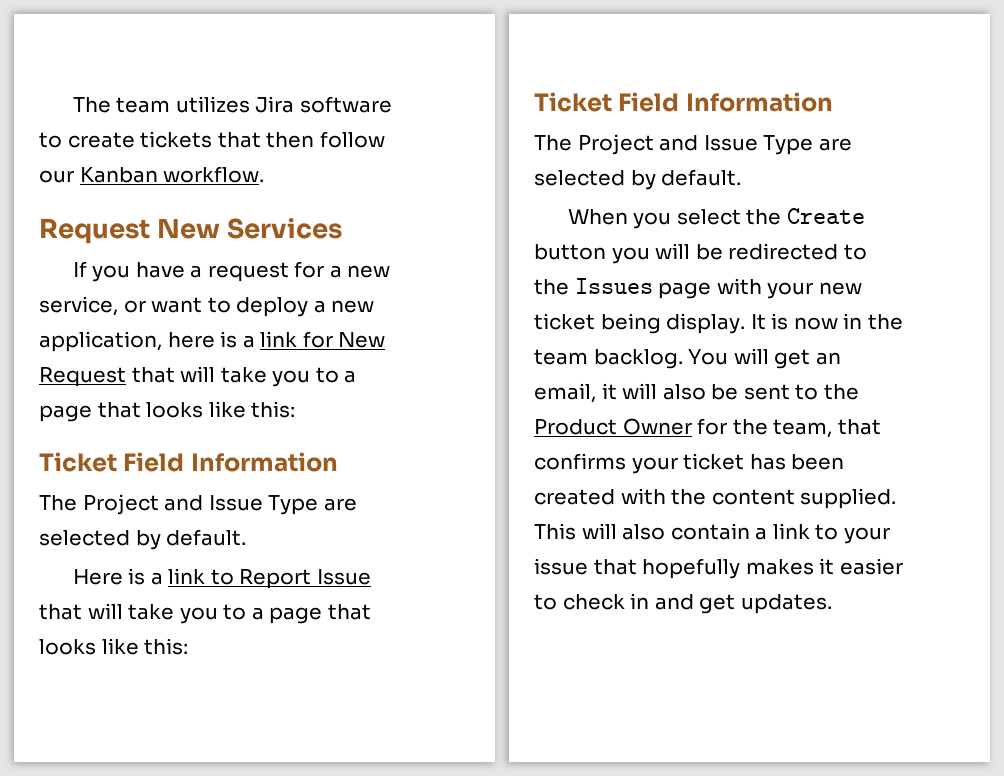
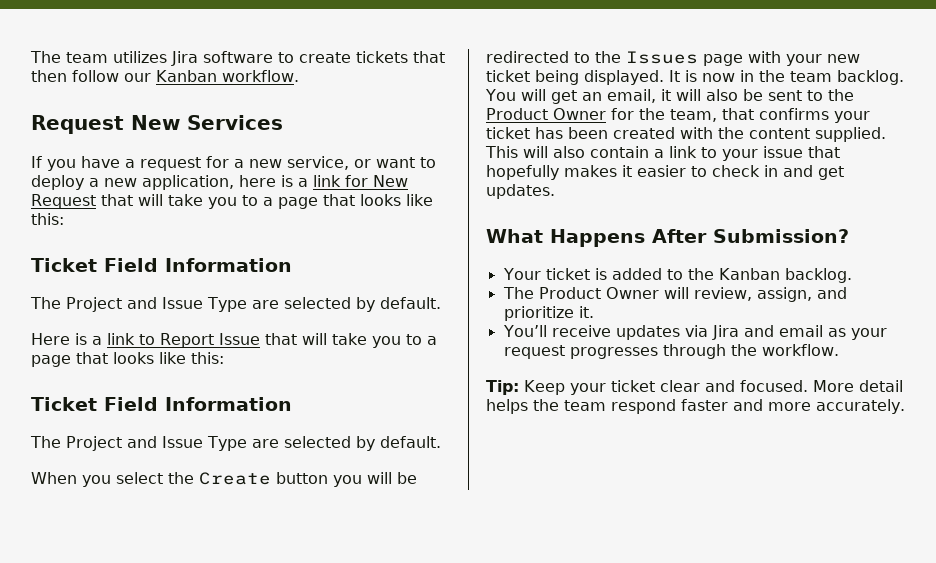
- When you select the Create button you will be redirected to the Issues page with your new ticket being display.
+ When you select the Create button you will be redirected to the Issues page with your new ticket being displayed.
+ What Happens After Submission?
+ Your ticket is added to the Kanban backlog.
+ The Product Owner will review, assign, and prioritize it.
+ You’ll receive updates via Jira and email as your request progresses through the workflow.
+ Tip: Keep your ticket clear and focused. More detail helps the team respond faster and more accurately.

